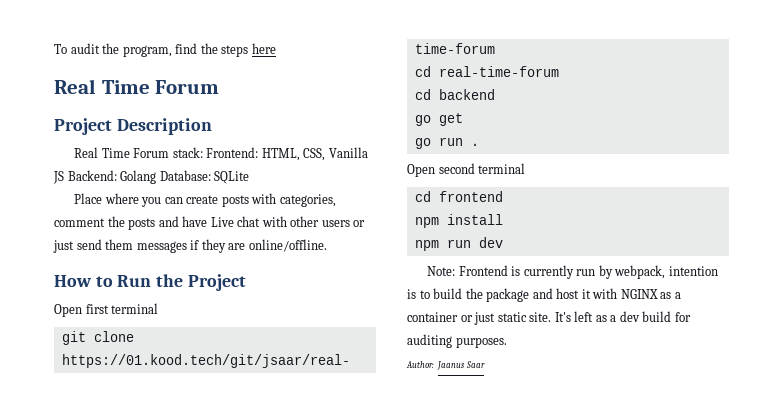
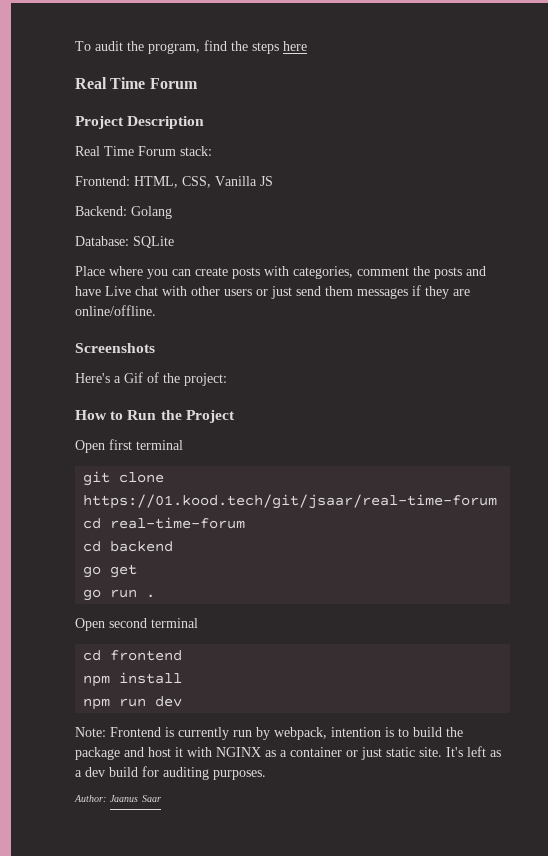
- Real Time Forum stack: Frontend: HTML, CSS, Vanilla JS Backend: Golang Database: SQLite
+ Real Time Forum stack:
+ Frontend: HTML, CSS, Vanilla JS
+ Backend: Golang
+ Database: SQLite
+ Screenshots
+ Here's a Gif of the project:

